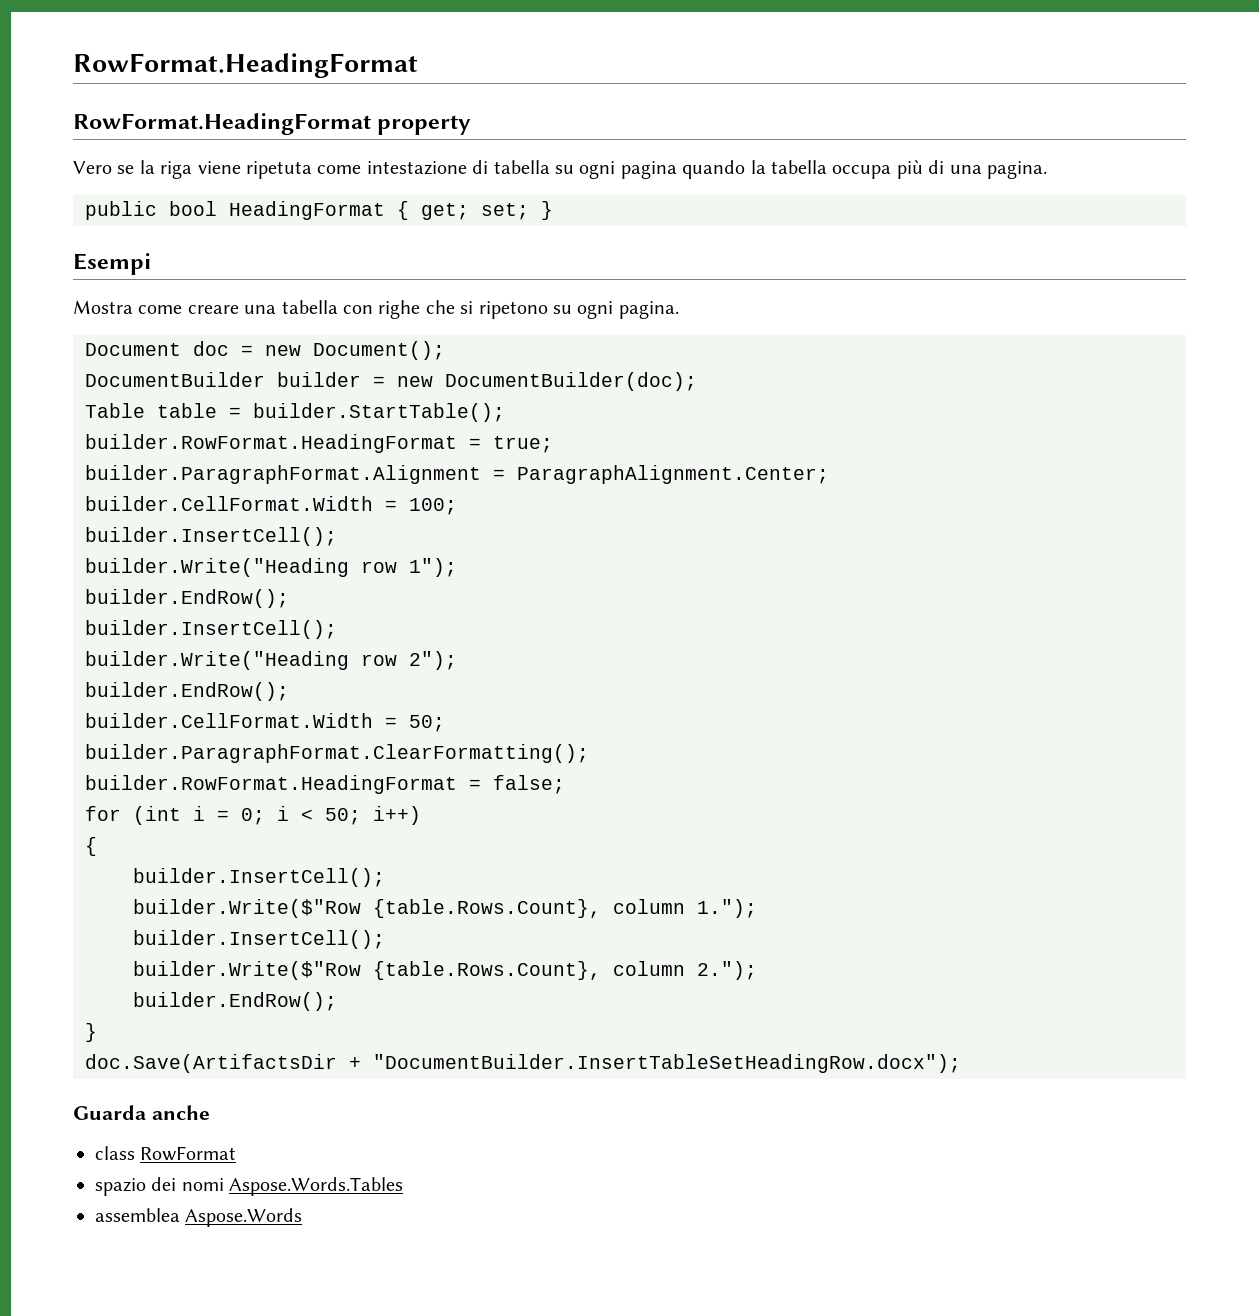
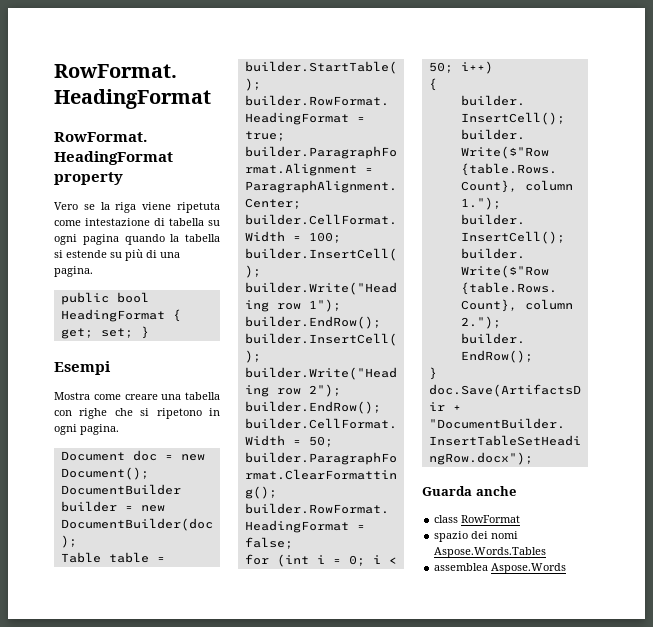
- Vero se la riga viene ripetuta come intestazione di tabella su ogni pagina quando la tabella occupa più di una pagina.
+ Vero se la riga viene ripetuta come intestazione di tabella su ogni pagina quando la tabella si estende su più di una pagina.
- Mostra come creare una tabella con righe che si ripetono su ogni pagina.
+ Mostra come creare una tabella con righe che si ripetono in ogni pagina.

